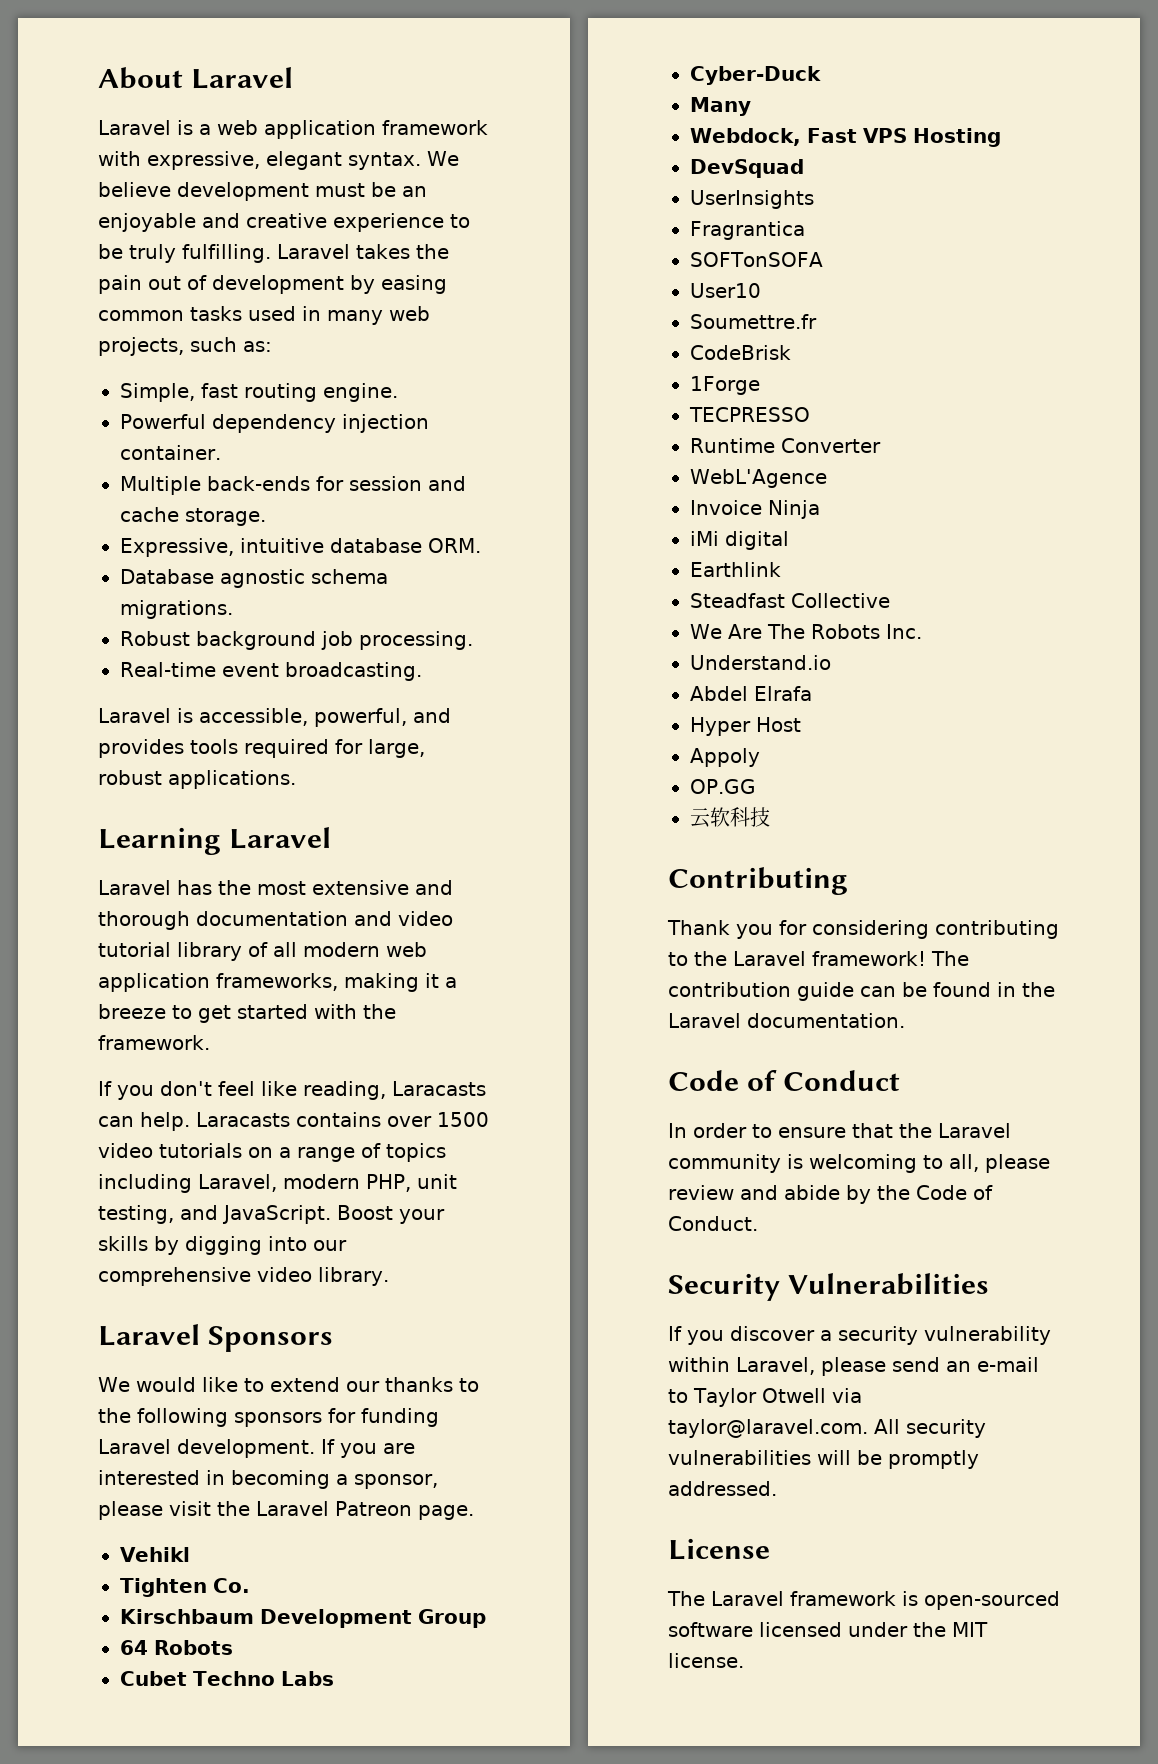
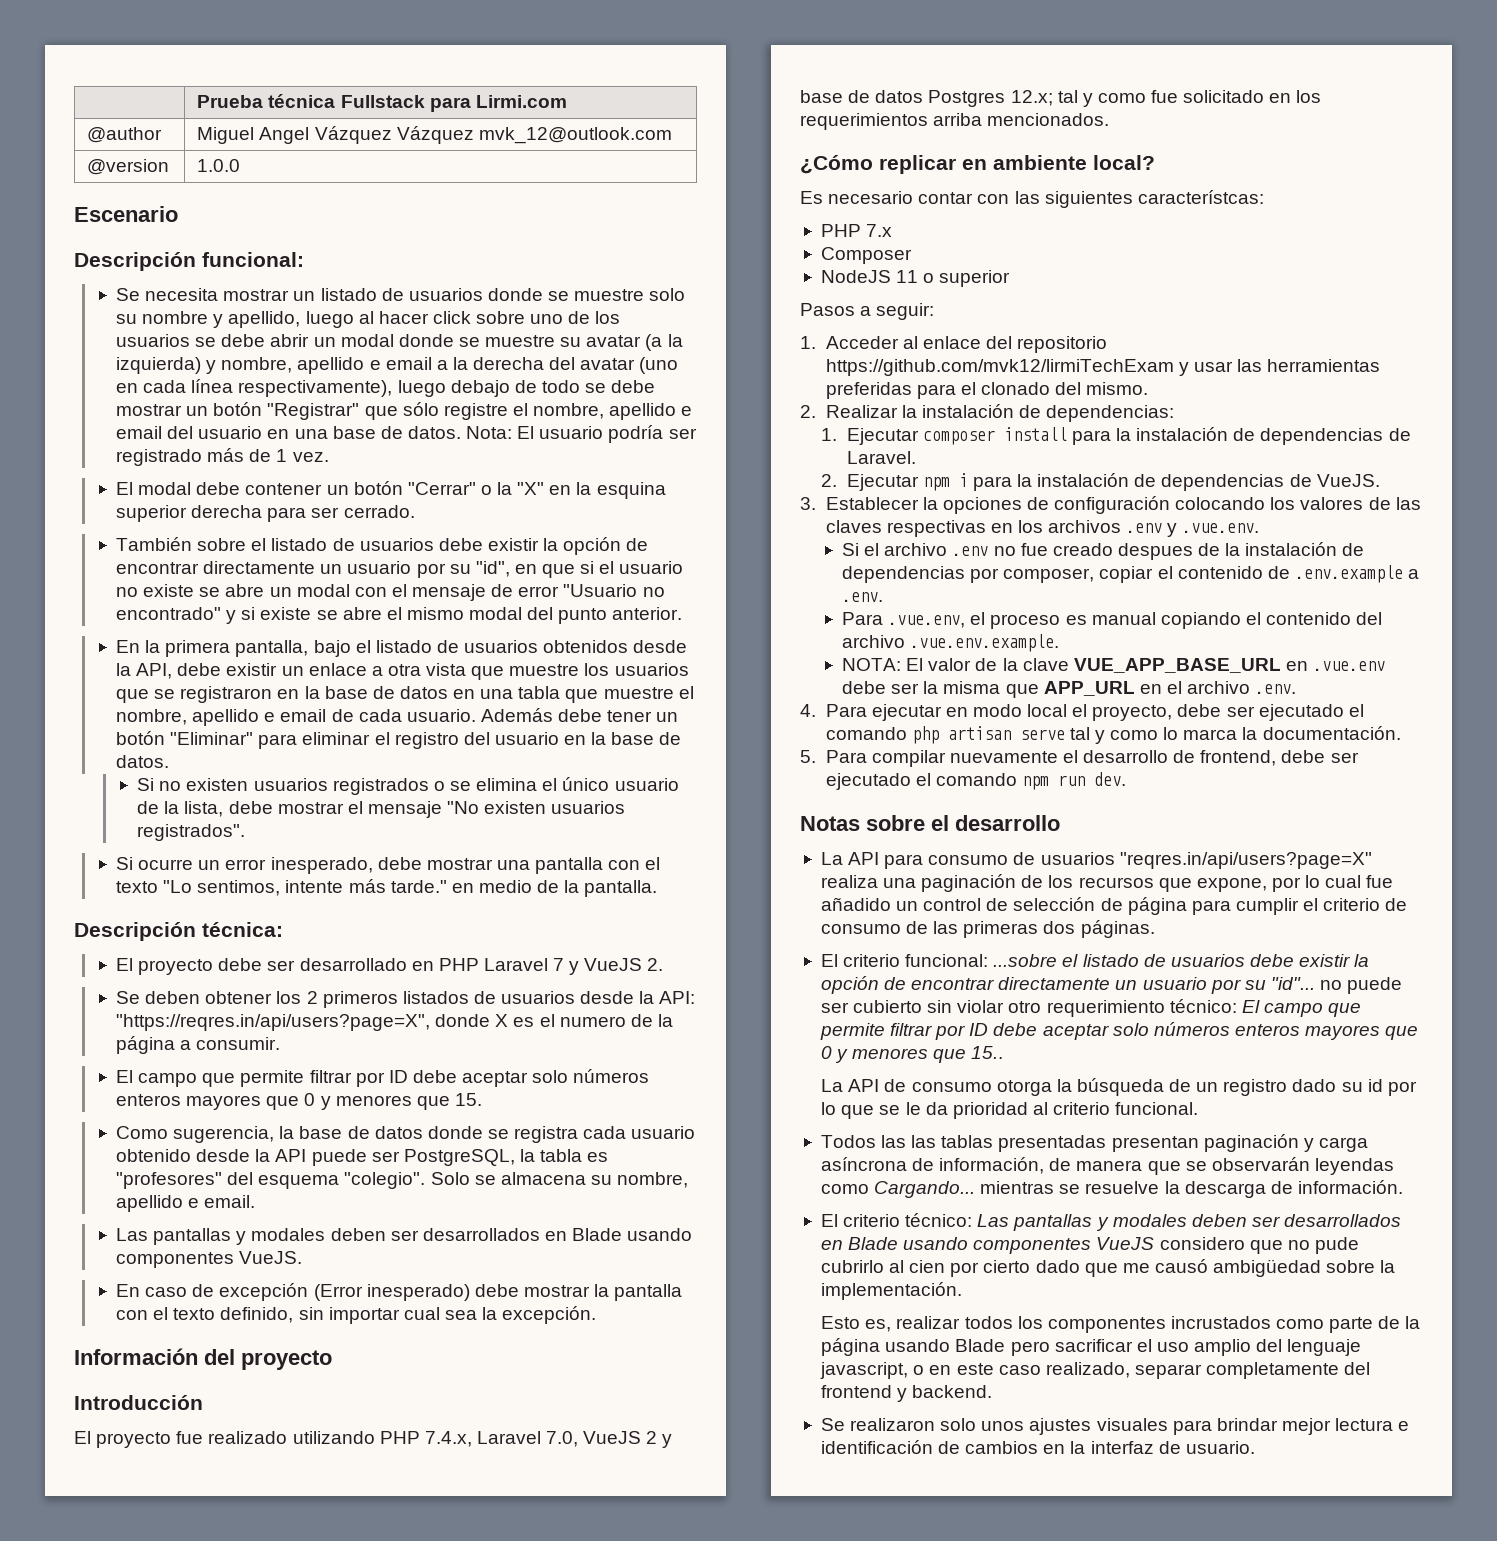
- About Laravel
- Laravel is a web application framework with expressive, elegant syntax. We believe development must be an enjoyable and creative experience to be truly fulfilling. Laravel takes the pain out of development by easing common tasks used in many web projects, such as:
- Simple, fast routing engine.
- Powerful dependency injection container.
- Multiple back-ends for session and cache storage.
- Expressive, intuitive database ORM.
- Database agnostic schema migrations.
- Robust background job processing.
- Real-time event broadcasting.
- Laravel is accessible, powerful, and provides tools required for large, robust applications.
- Learning Laravel
- Laravel has the most extensive and thorough documentation and video tutorial library of all modern web application frameworks, making it a breeze to get started with the framework.
- If you don't feel like reading, Laracasts can help. Laracasts contains over 1500 video tutorials on a range of topics including Laravel, modern PHP, unit testing, and JavaScript. Boost your skills by digging into our comprehensive video library.
- Laravel Sponsors
- We would like to extend our thanks to the following sponsors for funding Laravel development. If you are interested in becoming a sponsor, please visit the Laravel Patreon page.
- Vehikl
- Tighten Co.
- Kirschbaum Development Group
- 64 Robots
- Cubet Techno Labs
- Cyber-Duck
- Many
- Webdock, Fast VPS Hosting
- DevSquad
- UserInsights
- Fragrantica
- SOFTonSOFA
- User10
- Soumettre.fr
- CodeBrisk
- 1Forge
- TECPRESSO
- Runtime Converter
- WebL'Agence
- Invoice Ninja
- iMi digital
- Earthlink
- Steadfast Collective
- We Are The Robots Inc.
- Understand.io
- Abdel Elrafa
- Hyper Host
- Appoly
- OP.GG
- 云软科技
- Contributing
- Thank you for considering contributing to the Laravel framework! The contribution guide can be found in the Laravel documentation.
- Code of Conduct
- In order to ensure that the Laravel community is welcoming to all, please review and abide by the Code of Conduct.
- Security Vulnerabilities
- If you discover a security vulnerability within Laravel, please send an e-mail to Taylor Otwell via taylor@laravel.com. All security vulnerabilities will be promptly addressed.
- License
- The Laravel framework is open-sourced software licensed under the MIT license.
+ | Prueba técnica Fullstack para Lirmi.com
+ @author | Miguel Angel Vázquez Vázquez mvk_12@outlook.com
+ @version | 1.0.0
+ Escenario
+ Descripción funcional:
+ Se necesita mostrar un listado de usuarios donde se muestre solo su nombre y apellido, luego al hacer click sobre uno de los usuarios se debe abrir un modal donde se muestre su avatar (a la izquierda) y nombre, apellido e email a la derecha del avatar (uno en cada línea respectivamente), luego debajo de todo se debe mostrar un botón "Registrar" que sólo registre el nombre, apellido e email del usuario en una base de datos. Nota: El usuario podría ser registrado más de 1 vez.
+ El modal debe contener un botón "Cerrar" o la "X" en la esquina superior derecha para ser cerrado.
+ También sobre el listado de usuarios debe existir la opción de encontrar directamente un usuario por su "id", en que si el usuario no existe se abre un modal con el mensaje de error "Usuario no encontrado" y si existe se abre el mismo modal del punto anterior.
+ En la primera pantalla, bajo el listado de usuarios obtenidos desde la API, debe existir un enlace a otra vista que muestre los usuarios que se registraron en la base de datos en una tabla que muestre el nombre, apellido e email de cada usuario. Además debe tener un botón "Eliminar" para eliminar el registro del usuario en la base de datos.
+ Si no existen usuarios registrados o se elimina el único usuario de la lista, debe mostrar el mensaje "No existen usuarios registrados".
+ Si ocurre un error inesperado, debe mostrar una pantalla con el texto "Lo sentimos, intente más tarde." en medio de la pantalla.
+ Descripción técnica:
+ El proyecto debe ser desarrollado en PHP Laravel 7 y VueJS 2.
+ Se deben obtener los 2 primeros listados de usuarios desde la API: "https://reqres.in/api/users?page=X", donde X es el numero de la página a consumir.
+ El campo que permite filtrar por ID debe aceptar solo números enteros mayores que 0 y menores que 15.
+ Como sugerencia, la base de datos donde se registra cada usuario obtenido desde la API puede ser PostgreSQL, la tabla es "profesores" del esquema "colegio". Solo se almacena su nombre, apellido e email.
+ Las pantallas y modales deben ser desarrollados en Blade usando componentes VueJS.
+ En caso de excepción (Error inesperado) debe mostrar la pantalla con el texto definido, sin importar cual sea la excepción.
+ Información del proyecto
+ Introducción
+ El proyecto fue realizado utilizando PHP 7.4.x, Laravel 7.0, VueJS 2 y base de datos Postgres 12.x; tal y como fue solicitado en los requerimientos arriba mencionados.
+ ¿Cómo replicar en ambiente local?
+ Es necesario contar con las siguientes característcas:
+ PHP 7.x
+ Composer
+ NodeJS 11 o superior
+ Pasos a seguir:
+ 1. Acceder al enlace del repositorio https://github.com/mvk12/lirmiTechExam y usar las herramientas preferidas para el clonado del mismo.
+ 2. Realizar la instalación de dependencias:
+ 1. Ejecutar composer install para la instalación de dependencias de Laravel.
+ 2. Ejecutar npm i para la instalación de dependencias de VueJS.
+ 3. Establecer la opciones de configuración colocando los valores de las claves respectivas en los archivos .env y .vue.env.
+ Si el archivo .env no fue creado despues de la instalación de dependencias por composer, copiar el contenido de .env.example a .env.
+ Para .vue.env, el proceso es manual copiando el contenido del archivo .vue.env.example.
+ NOTA: El valor de la clave VUE_APP_BASE_URL en .vue.env debe ser la misma que APP_URL en el archivo .env.
+ 4. Para ejecutar en modo local el proyecto, debe ser ejecutado el comando php artisan serve tal y como lo marca la documentación.
+ 5. Para compilar nuevamente el desarrollo de frontend, debe ser ejecutado el comando npm run dev.
+ Notas sobre el desarrollo
+ La API para consumo de usuarios "reqres.in/api/users?page=X" realiza una paginación de los recursos que expone, por lo cual fue añadido un control de selección de página para cumplir el criterio de consumo de las primeras dos páginas.
+ El criterio funcional: ...sobre el listado de usuarios debe existir la opción de encontrar directamente un usuario por su "id"... no puede ser cubierto sin violar otro requerimiento técnico: El campo que permite filtrar por ID debe aceptar solo números enteros mayores que 0 y menores que 15..
+ La API de consumo otorga la búsqueda de un registro dado su id por lo que se le da prioridad al criterio funcional.
+ Todos las las tablas presentadas presentan paginación y carga asíncrona de información, de manera que se observarán leyendas como Cargando... mientras se resuelve la descarga de información.
+ El criterio técnico: Las pantallas y modales deben ser desarrollados en Blade usando componentes VueJS considero que no pude cubrirlo al cien por cierto dado que me causó ambigüedad sobre la implementación.
+ Esto es, realizar todos los componentes incrustados como parte de la página usando Blade pero sacrificar el uso amplio del lenguaje javascript, o en este caso realizado, separar completamente del frontend y backend.
+ Se realizaron solo unos ajustes visuales para brindar mejor lectura e identificación de cambios en la interfaz de usuario.

